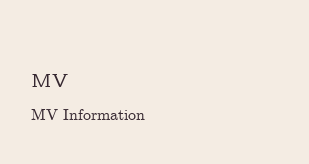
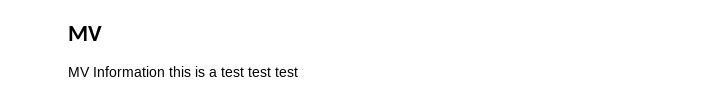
- MV Information
+ MV Information this is a test test test

